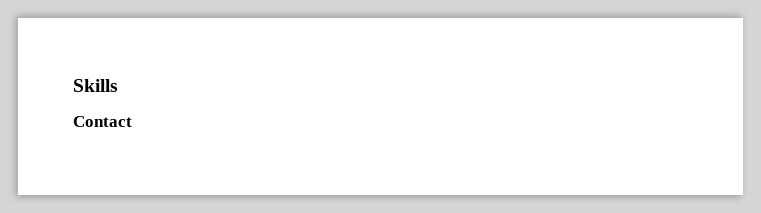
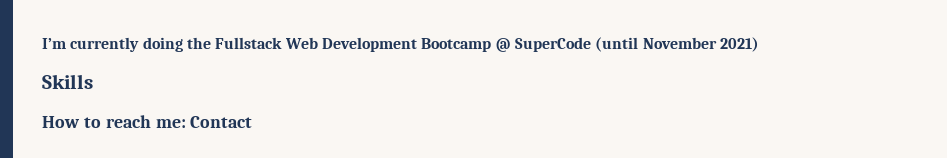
+ I’m currently doing the Fullstack Web Development Bootcamp @ SuperCode (until November 2021)
  Skills
- Contact
+ How to reach me: Contact

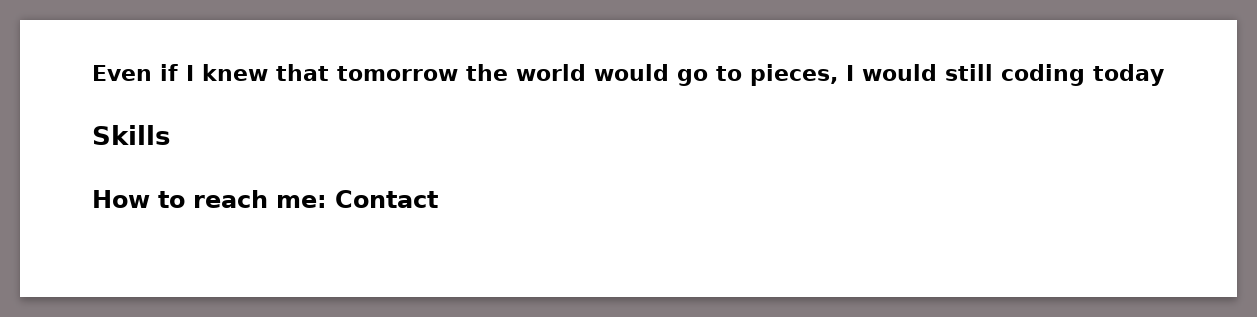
- I’m currently doing the Fullstack Web Development Bootcamp @ SuperCode (until November 2021)
+ Even if I knew that tomorrow the world would go to pieces, I would still coding today

